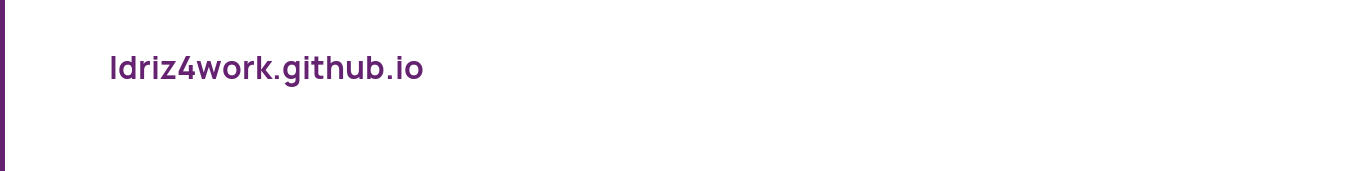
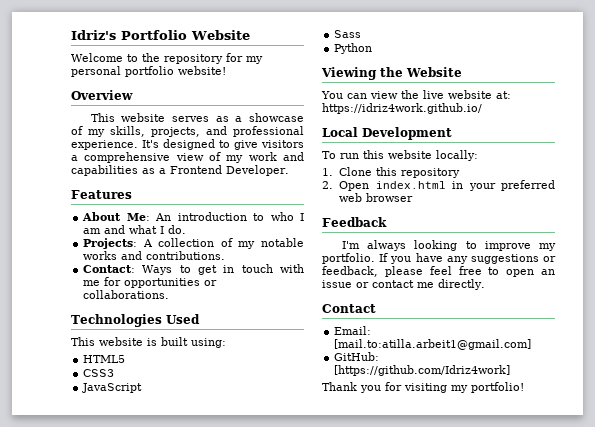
- Idriz4work.github.io
+ Idriz's Portfolio Website
+ Welcome to the repository for my personal portfolio website!
+ Overview
+ This website serves as a showcase of my skills, projects, and professional experience. It's designed to give visitors a comprehensive view of my work and capabilities as a Frontend Developer.
+ Features
+ About Me: An introduction to who I am and what I do.
+ Projects: A collection of my notable works and contributions.
+ Contact: Ways to get in touch with me for opportunities or collaborations.
+ Technologies Used
+ This website is built using:
+ HTML5
+ CSS3
+ JavaScript
+ Sass
+ Python
+ Viewing the Website
+ You can view the live website at: https://idriz4work.github.io/
+ Local Development
+ To run this website locally:
+ 1. Clone this repository
+ 2. Open index.html in your preferred web browser
+ Feedback
+ I'm always looking to improve my portfolio. If you have any suggestions or feedback, please feel free to open an issue or contact me directly.
+ Contact
+ Email: [mail.to:atilla.arbeit1@gmail.com]
+ GitHub: [https://github.com/Idriz4work]
+ Thank you for visiting my portfolio!

